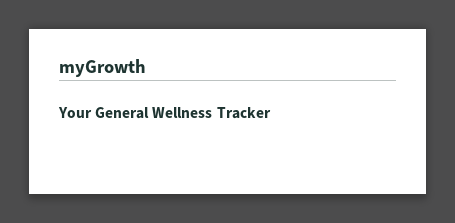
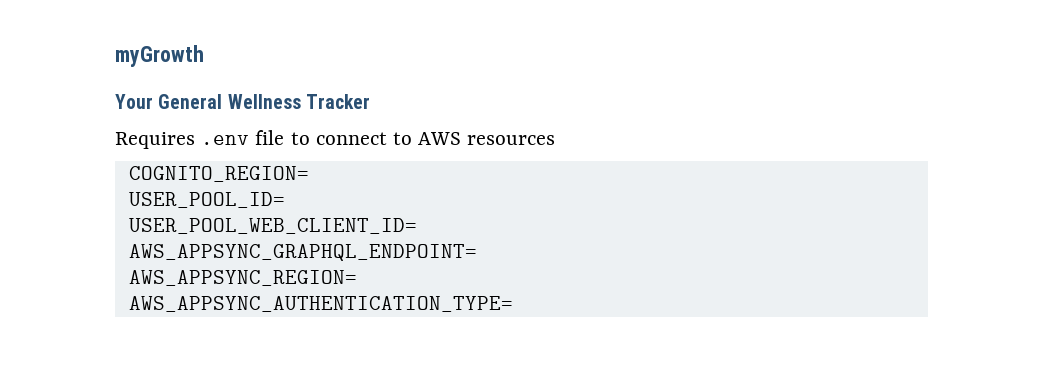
+ Requires .env file to connect to AWS resources
+ COGNITO_REGION=
+ USER_POOL_ID=
+ USER_POOL_WEB_CLIENT_ID=
+ AWS_APPSYNC_GRAPHQL_ENDPOINT=
+ AWS_APPSYNC_REGION=
+ AWS_APPSYNC_AUTHENTICATION_TYPE=

